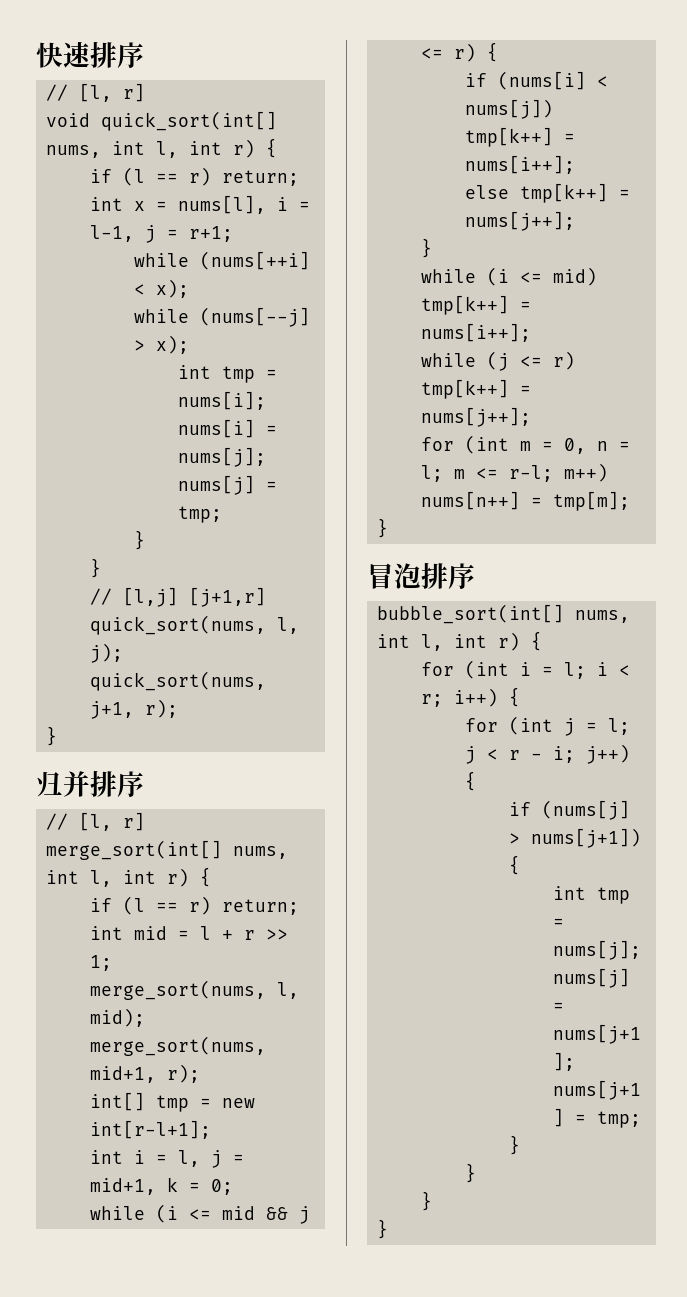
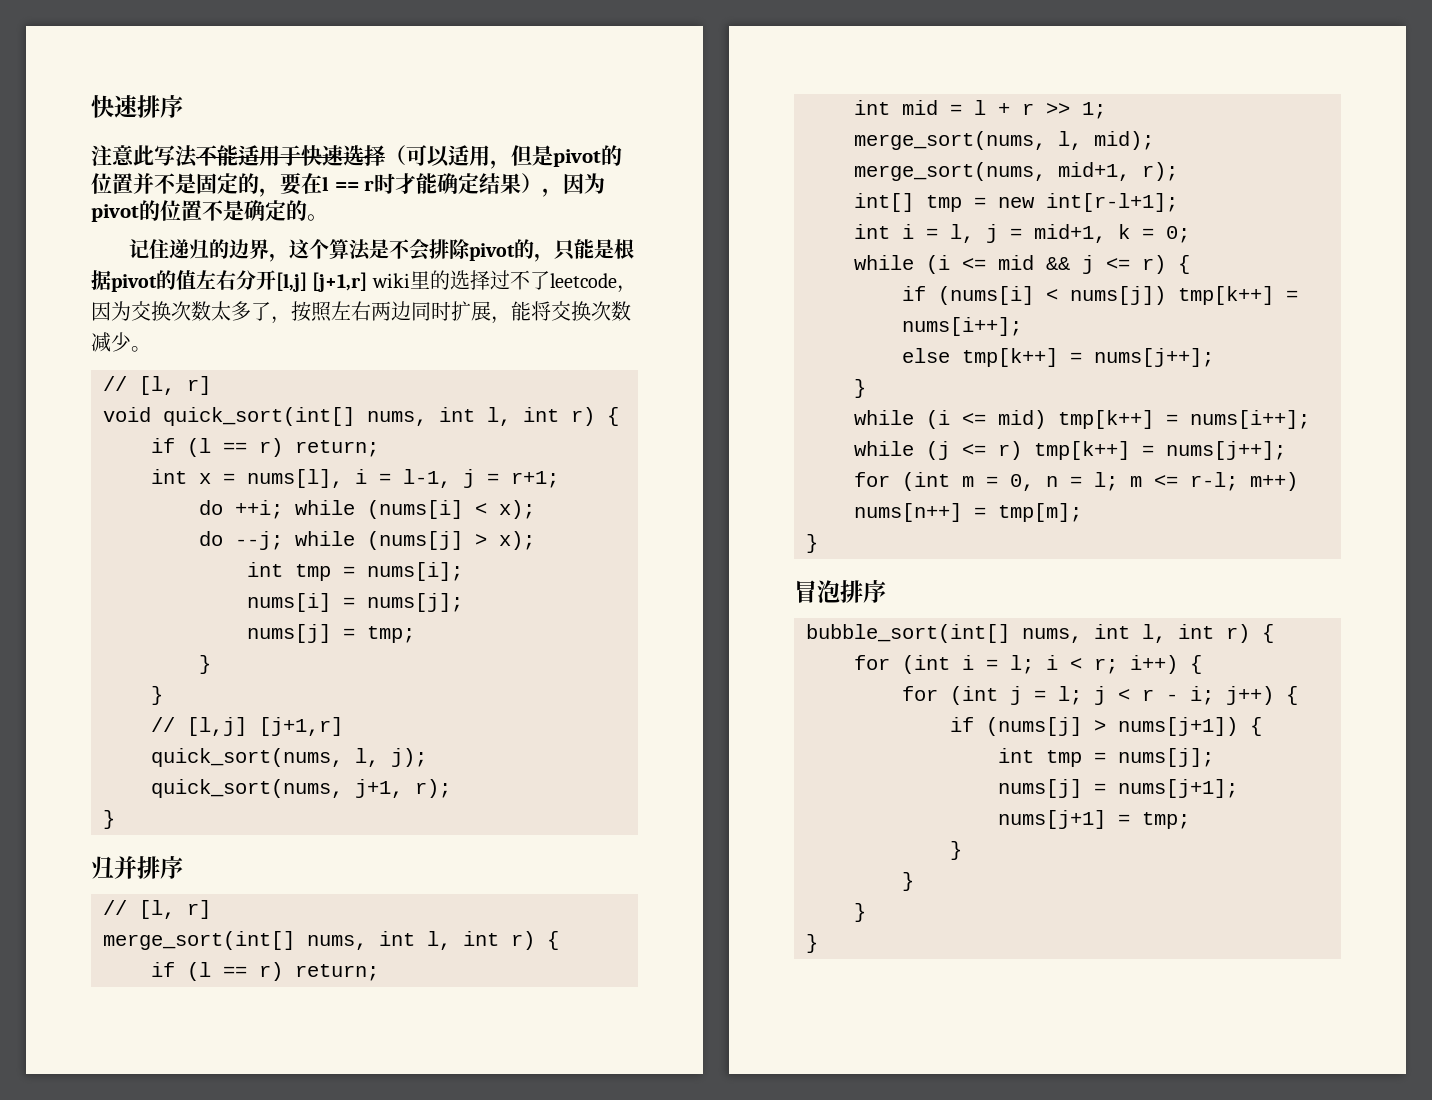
+ 注意此写法不能适用于快速选择（可以适用，但是pivot的位置并不是固定的，要在l == r时才能确定结果），因为pivot的位置不是确定的。
+ 记住递归的边界，这个算法是不会排除pivot的，只能是根据pivot的值左右分开[l,j] [j+1,r] wiki里的选择过不了leetcode，因为交换次数太多了，按照左右两边同时扩展，能将交换次数减少。
- while (nums[++i] < x);
- while (nums[--j] > x);
+ do ++i; while (nums[i] < x);
+ do --j; while (nums[j] > x);

